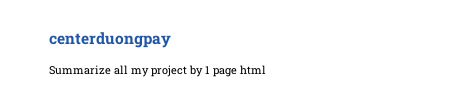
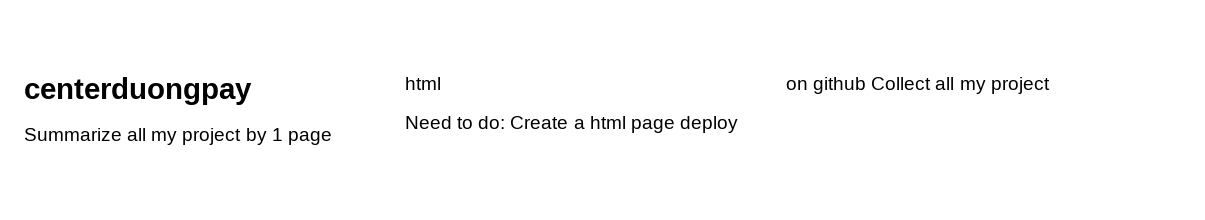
+ Need to do: Create a html page deploy on github Collect all my project

